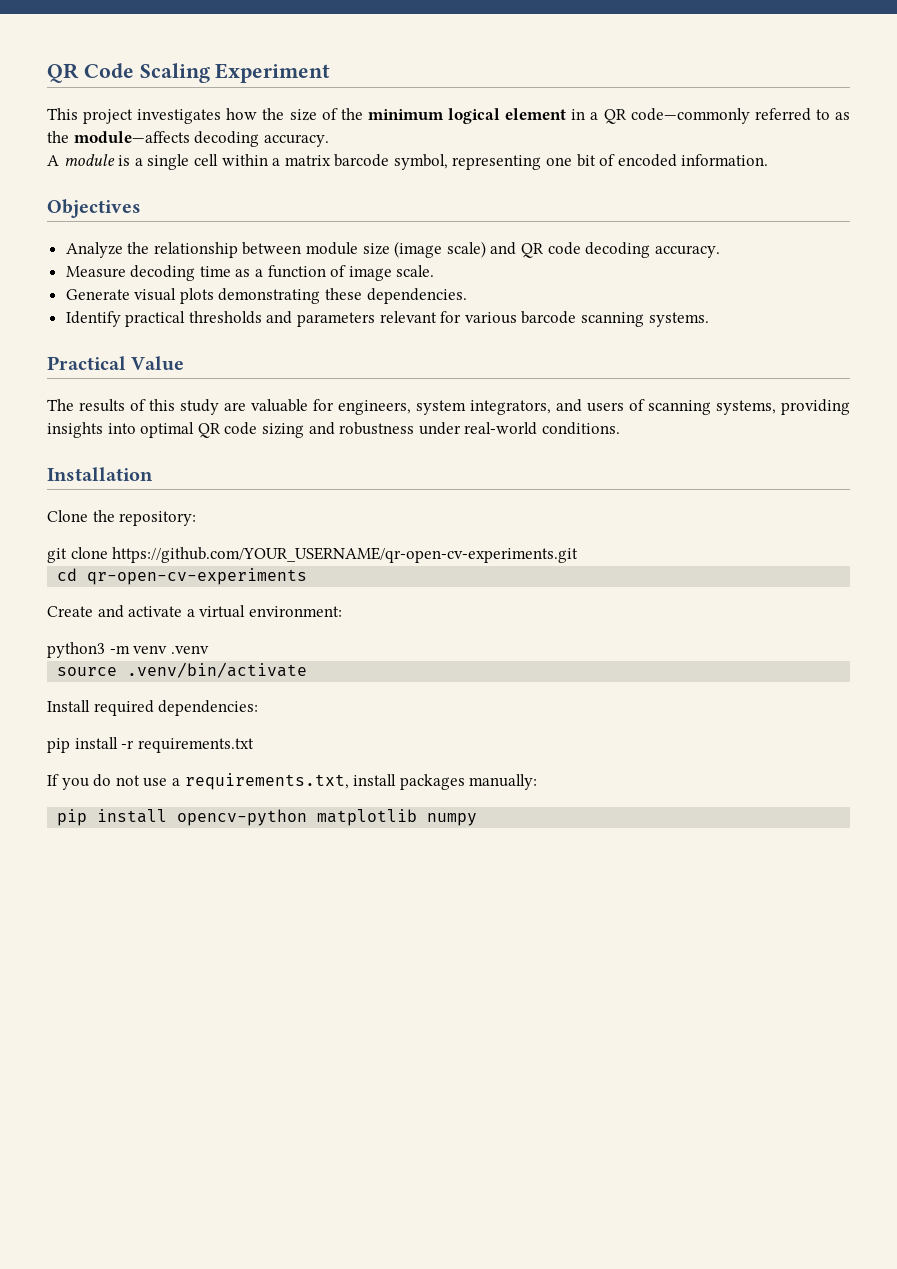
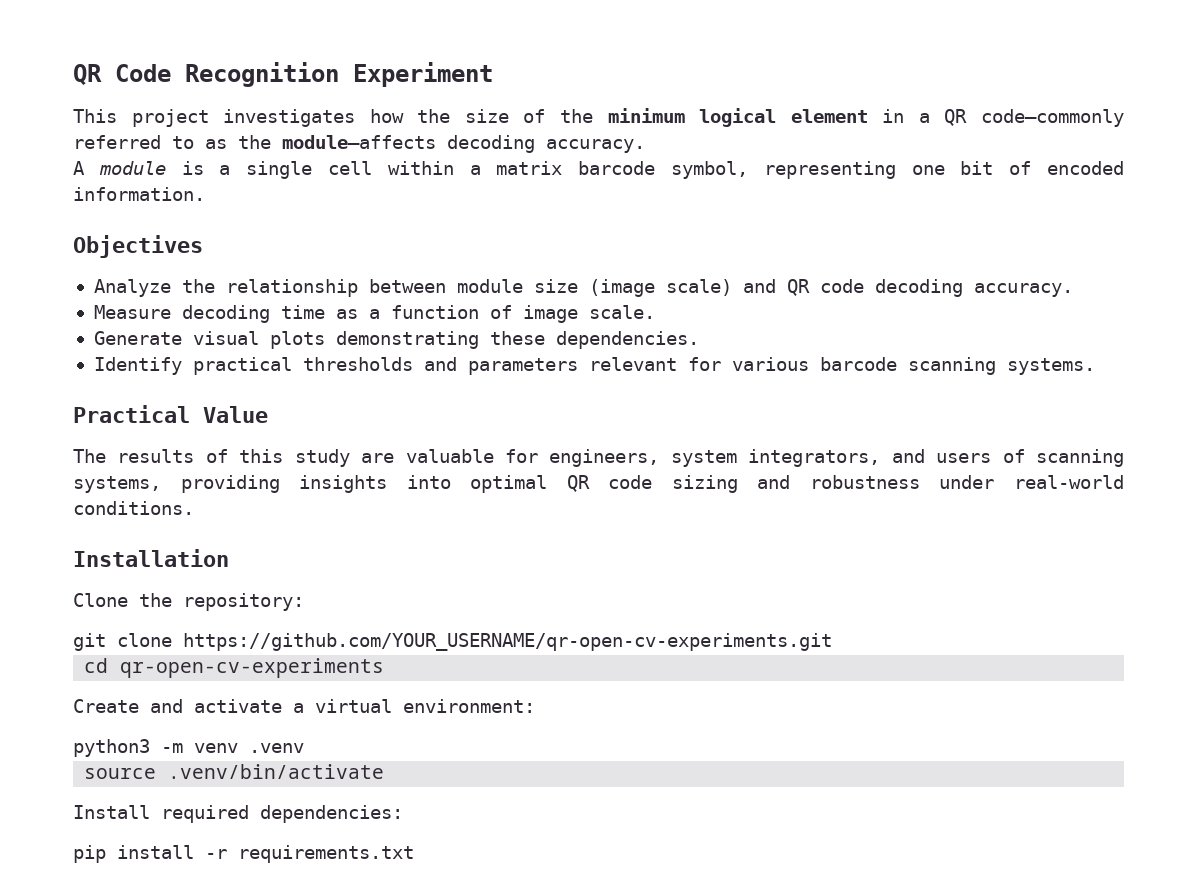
- QR Code Scaling Experiment
+ QR Code Recognition Experiment
- If you do not use a requirements.txt, install packages manually:
- pip install opencv-python matplotlib numpy

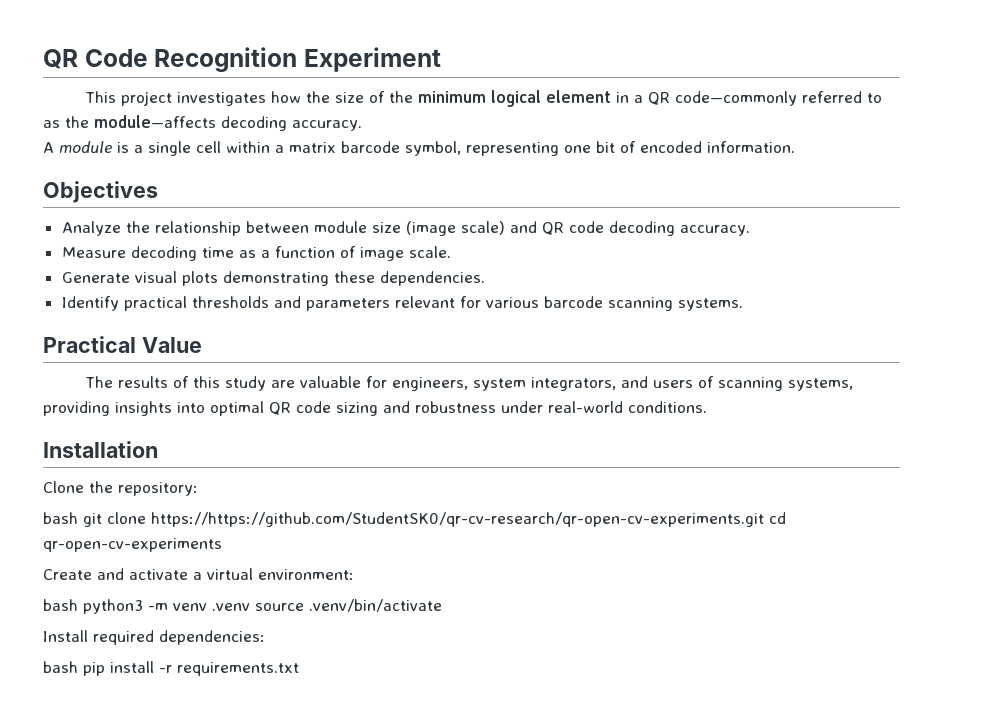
- git clone https://github.com/YOUR_USERNAME/qr-open-cv-experiments.git
- cd qr-open-cv-experiments
+ bash git clone https://https://github.com/StudentSK0/qr-cv-research/qr-open-cv-experiments.git cd qr-open-cv-experiments
- python3 -m venv .venv
- source .venv/bin/activate
+ bash python3 -m venv .venv source .venv/bin/activate
- pip install -r requirements.txt
+ bash pip install -r requirements.txt

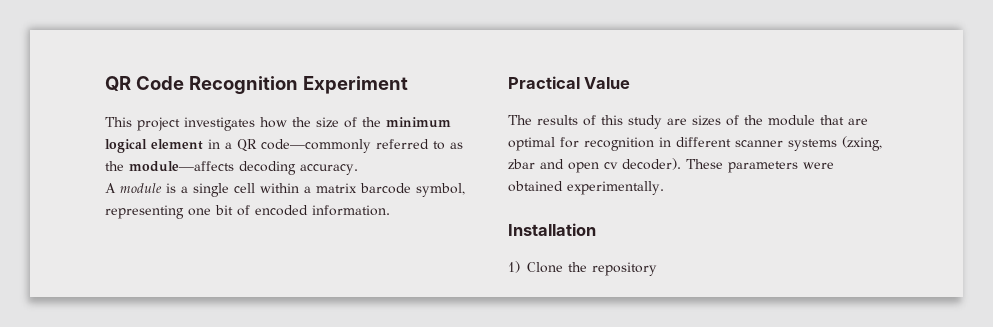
- Objectives
- Analyze the relationship between module size (image scale) and QR code decoding accuracy.
- Measure decoding time as a function of image scale.
- Generate visual plots demonstrating these dependencies.
- Identify practical thresholds and parameters relevant for various barcode scanning systems.
- The results of this study are valuable for engineers, system integrators, and users of scanning systems, providing insights into optimal QR code sizing and robustness under real-world conditions.
+ The results of this study are sizes of the module that are optimal for recognition in different scanner systems (zxing, zbar and open cv decoder). These parameters were obtained experimentally.
- Clone the repository:
- bash git clone https://https://github.com/StudentSK0/qr-cv-research/qr-open-cv-experiments.git cd qr-open-cv-experiments
- Create and activate a virtual environment:
- bash python3 -m venv .venv source .venv/bin/activate
- Install required dependencies:
- bash pip install -r requirements.txt
+ 1) Clone the repository

